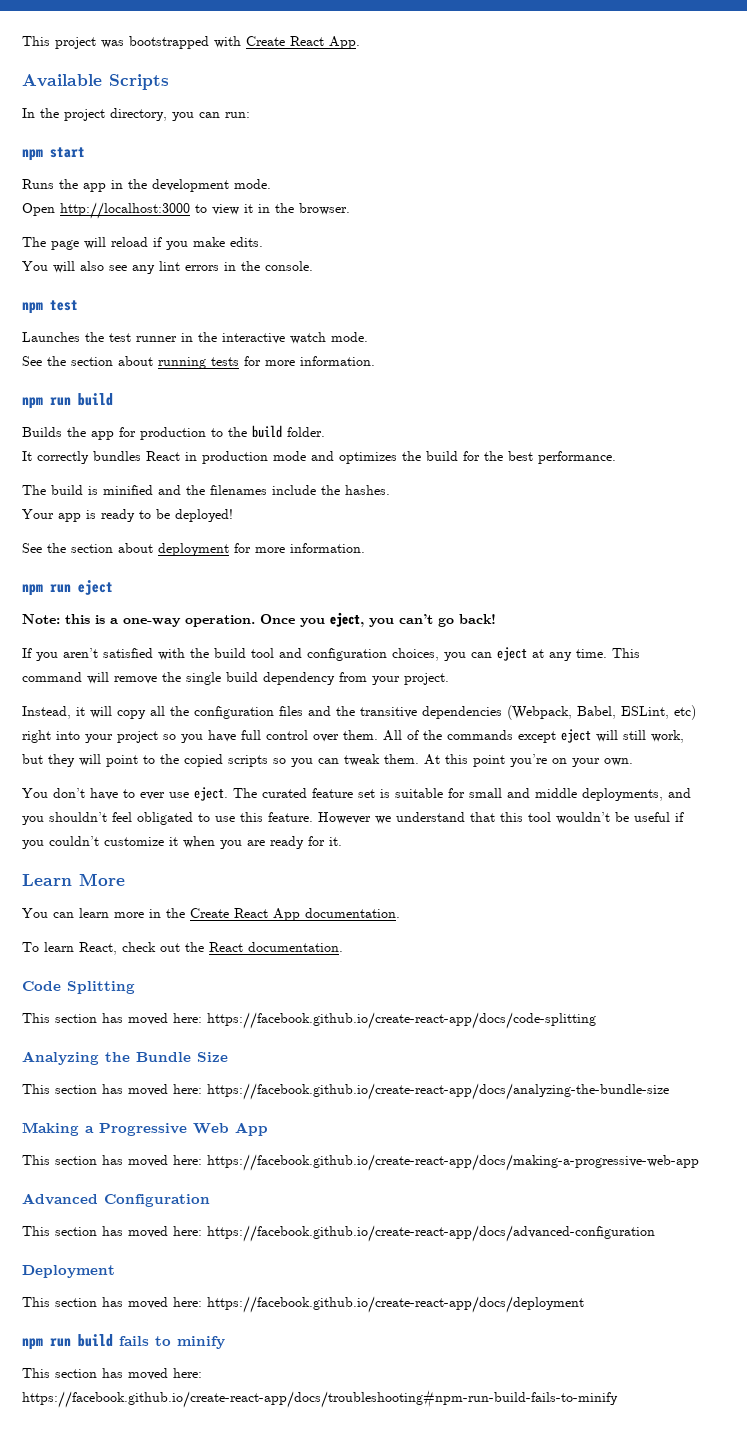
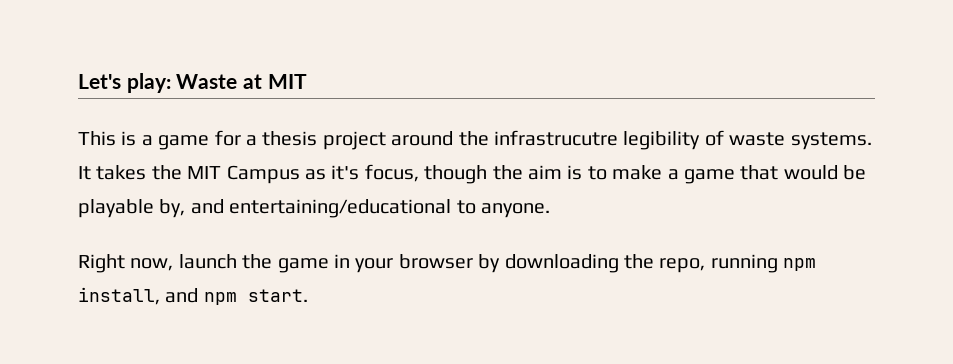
- This project was bootstrapped with Create React App.
- Available Scripts
- In the project directory, you can run:
- npm start
- Runs the app in the development mode.
- Open http://localhost:3000 to view it in the browser.
- The page will reload if you make edits.
- You will also see any lint errors in the console.
- npm test
- Launches the test runner in the interactive watch mode.
- See the section about running tests for more information.
- npm run build
- Builds the app for production to the build folder.
- It correctly bundles React in production mode and optimizes the build for the best performance.
- The build is minified and the filenames include the hashes.
- Your app is ready to be deployed!
- See the section about deployment for more information.
- npm run eject
- Note: this is a one-way operation. Once you eject, you can’t go back!
- If you aren’t satisfied with the build tool and configuration choices, you can eject at any time. This command will remove the single build dependency from your project.
- Instead, it will copy all the configuration files and the transitive dependencies (Webpack, Babel, ESLint, etc) right into your project so you have full control over them. All of the commands except eject will still work, but they will point to the copied scripts so you can tweak them. At this point you’re on your own.
- You don’t have to ever use eject. The curated feature set is suitable for small and middle deployments, and you shouldn’t feel obligated to use this feature. However we understand that this tool wouldn’t be useful if you couldn’t customize it when you are ready for it.
- Learn More
- You can learn more in the Create React App documentation.
- To learn React, check out the React documentation.
- Code Splitting
- This section has moved here: https://facebook.github.io/create-react-app/docs/code-splitting
- Analyzing the Bundle Size
- This section has moved here: https://facebook.github.io/create-react-app/docs/analyzing-the-bundle-size
- Making a Progressive Web App
- This section has moved here: https://facebook.github.io/create-react-app/docs/making-a-progressive-web-app
- Advanced Configuration
- This section has moved here: https://facebook.github.io/create-react-app/docs/advanced-configuration
- Deployment
- This section has moved here: https://facebook.github.io/create-react-app/docs/deployment
- npm run build fails to minify
- This section has moved here: https://facebook.github.io/create-react-app/docs/troubleshooting#npm-run-build-fails-to-minify
+ Let's play: Waste at MIT
+ This is a game for a thesis project around the infrastrucutre legibility of waste systems. It takes the MIT Campus as it's focus, though the aim is to make a game that would be playable by, and entertaining/educational to anyone.
+ Right now, launch the game in your browser by downloading the repo, running npm install, and npm start.

